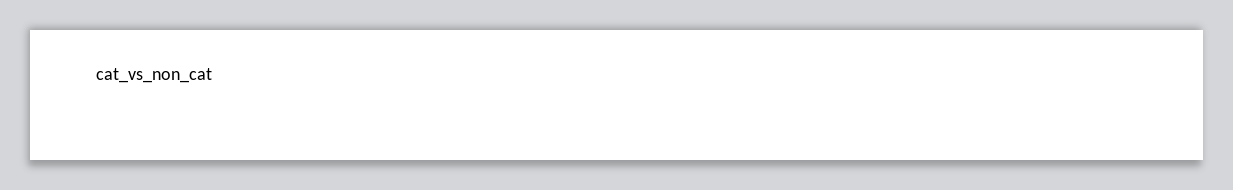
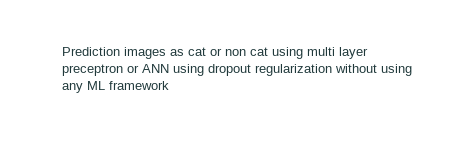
- cat_vs_non_cat
+ Prediction images as cat or non cat using multi layer preceptron or ANN using dropout regularization without using any ML framework

